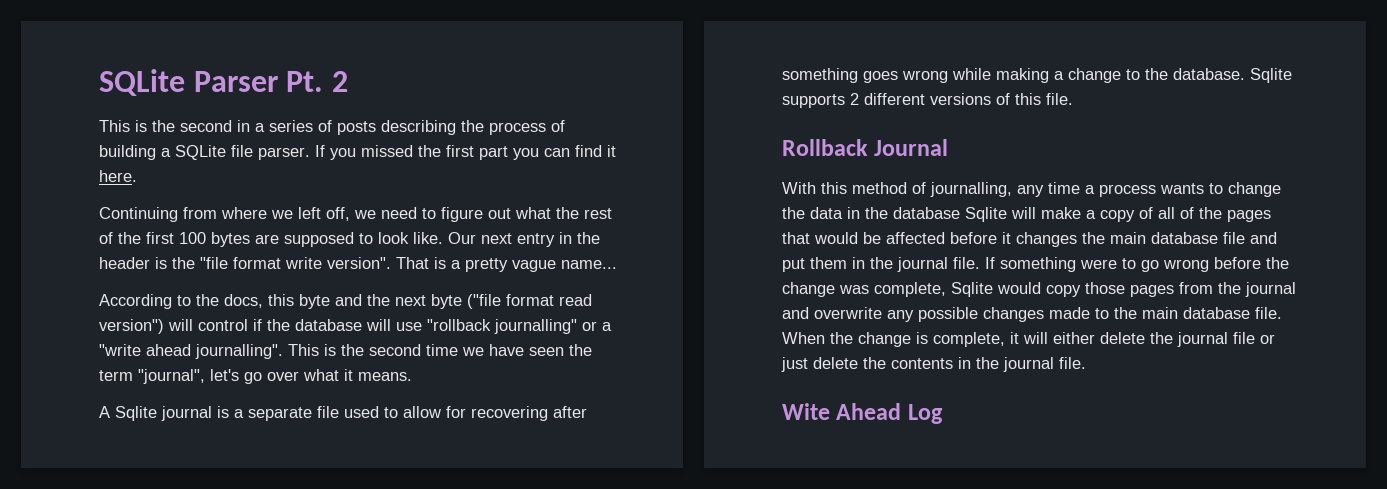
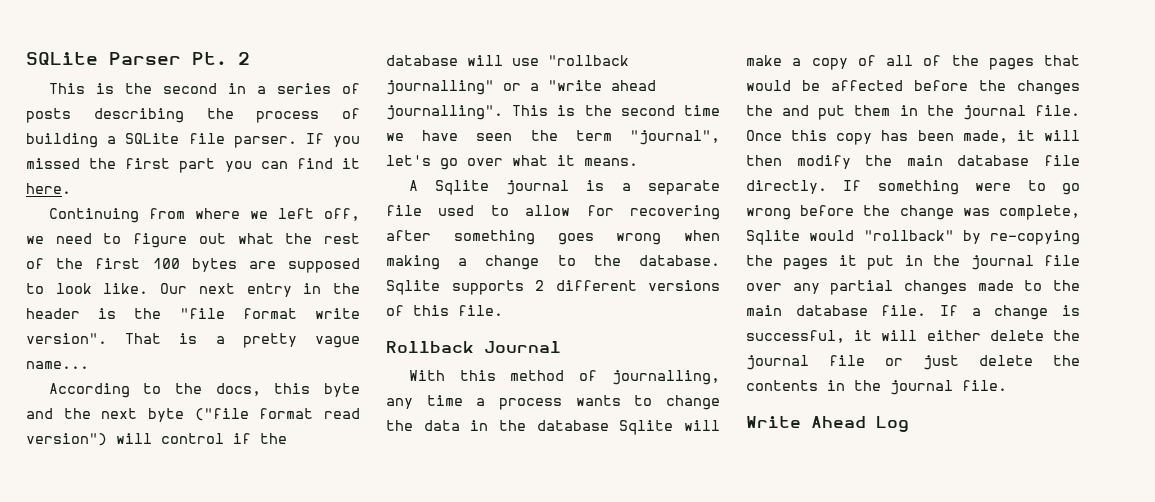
- A Sqlite journal is a separate file used to allow for recovering after something goes wrong while making a change to the database.
+ A Sqlite journal is a separate file used to allow for recovering after something goes wrong when making a change to the database.
- With this method of journalling, any time a process wants to change the data in the database Sqlite will make a copy of all of the pages that would be affected before it changes the main database file and put them in the journal file.
+ With this method of journalling, any time a process wants to change the data in the database Sqlite will make a copy of all of the pages that would be affected before the changes the and put them in the journal file.
+ Once this copy has been made, it will then modify the main database file directly.
- If something were to go wrong before the change was complete, Sqlite would copy those pages from the journal and overwrite any possible changes made to the main database file.
+ If something were to go wrong before the change was complete, Sqlite would "rollback" by re-copying the pages it put in the journal file over any partial changes made to the main database file.
- When the change is complete, it will either delete the journal file or just delete the contents in the journal file.
+ If a change is successful, it will either delete the journal file or just delete the contents in the journal file.
- Wite Ahead Log
+ Write Ahead Log

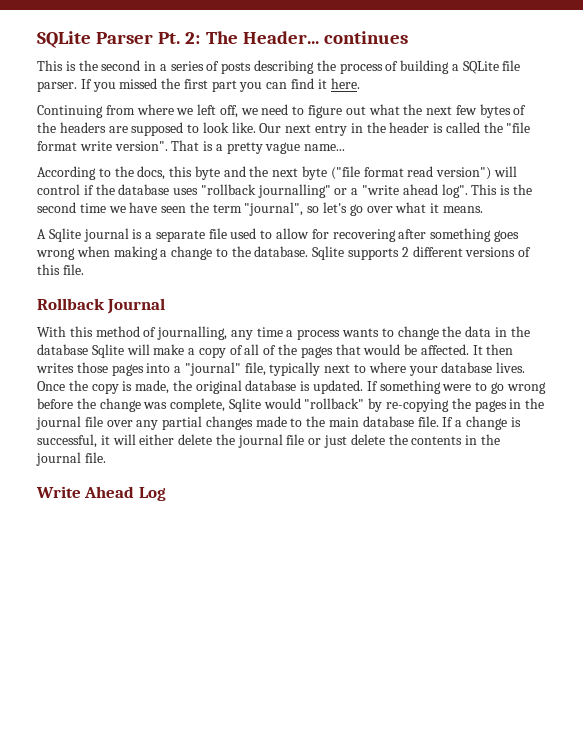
- SQLite Parser Pt. 2
+ SQLite Parser Pt. 2: The Header... continues
- Continuing from where we left off, we need to figure out what the rest of the first 100 bytes are supposed to look like.
+ Continuing from where we left off, we need to figure out what the next few bytes of the headers are supposed to look like.
- Our next entry in the header is the "file format write version".
+ Our next entry in the header is called the "file format write version".
- According to the docs, this byte and the next byte ("file format read version") will control if the database will use "rollback journalling" or a "write ahead journalling".
+ According to the docs, this byte and the next byte ("file format read version") will control if the database uses "rollback journalling" or a "write ahead log".
- This is the second time we have seen the term "journal", let's go over what it means.
+ This is the second time we have seen the term "journal", so let's go over what it means.
- With this method of journalling, any time a process wants to change the data in the database Sqlite will make a copy of all of the pages that would be affected before the changes the and put them in the journal file. Once this copy has been made, it will then modify the main database file directly.
+ With this method of journalling, any time a process wants to change the data in the database Sqlite will make a copy of all of the pages that would be affected. It then writes those pages into a "journal" file, typically next to where your database lives. Once the copy is made, the original database is updated.
- If something were to go wrong before the change was complete, Sqlite would "rollback" by re-copying the pages it put in the journal file over any partial changes made to the main database file.
+ If something were to go wrong before the change was complete, Sqlite would "rollback" by re-copying the pages in the journal file over any partial changes made to the main database file.

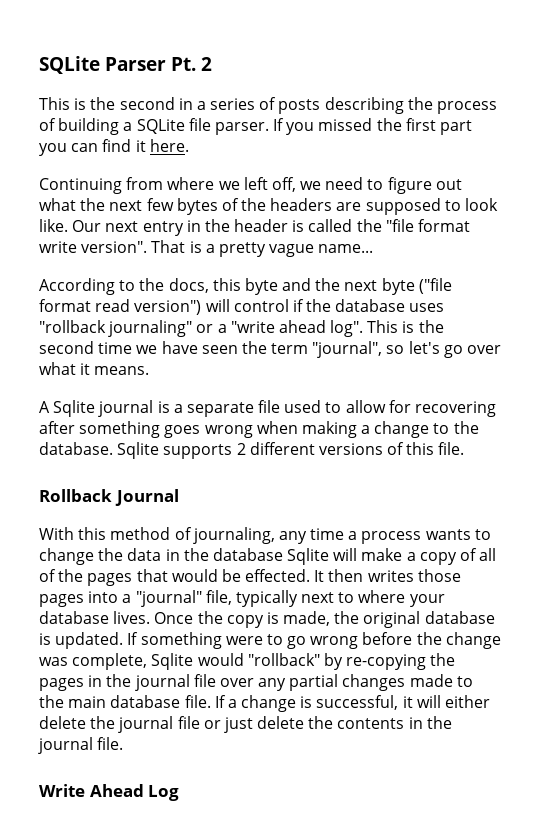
- SQLite Parser Pt. 2: The Header... continues
+ SQLite Parser Pt. 2
- According to the docs, this byte and the next byte ("file format read version") will control if the database uses "rollback journalling" or a "write ahead log".
+ According to the docs, this byte and the next byte ("file format read version") will control if the database uses "rollback journaling" or a "write ahead log".
- With this method of journalling, any time a process wants to change the data in the database Sqlite will make a copy of all of the pages that would be affected.
+ With this method of journaling, any time a process wants to change the data in the database Sqlite will make a copy of all of the pages that would be effected.

